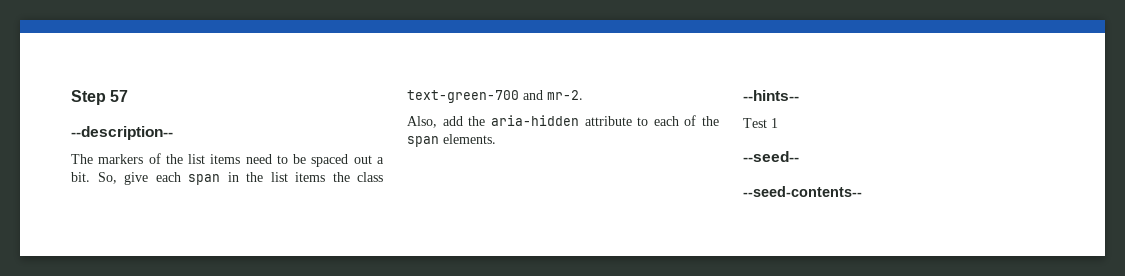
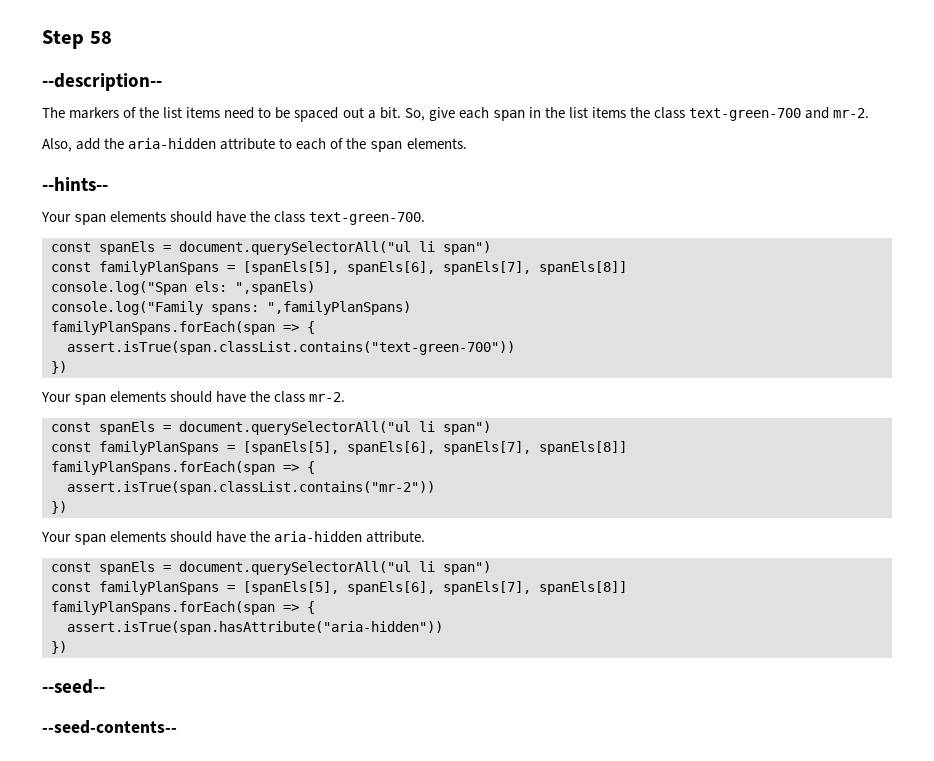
- Step 57
+ Step 58
- Test 1
+ Your span elements should have the class text-green-700.
+ const spanEls = document.querySelectorAll("ul li span")
+ const familyPlanSpans = [spanEls[5], spanEls[6], spanEls[7], spanEls[8]]
+ console.log("Span els: ",spanEls)
+ console.log("Family spans: ",familyPlanSpans)
+ familyPlanSpans.forEach(span => {
+ assert.isTrue(span.classList.contains("text-green-700"))
+ })
+ Your span elements should have the class mr-2.
+ const spanEls = document.querySelectorAll("ul li span")
+ const familyPlanSpans = [spanEls[5], spanEls[6], spanEls[7], spanEls[8]]
+ familyPlanSpans.forEach(span => {
+ assert.isTrue(span.classList.contains("mr-2"))
+ })
+ Your span elements should have the aria-hidden attribute.
+ const spanEls = document.querySelectorAll("ul li span")
+ const familyPlanSpans = [spanEls[5], spanEls[6], spanEls[7], spanEls[8]]
+ familyPlanSpans.forEach(span => {
+ assert.isTrue(span.hasAttribute("aria-hidden"))
+ })

